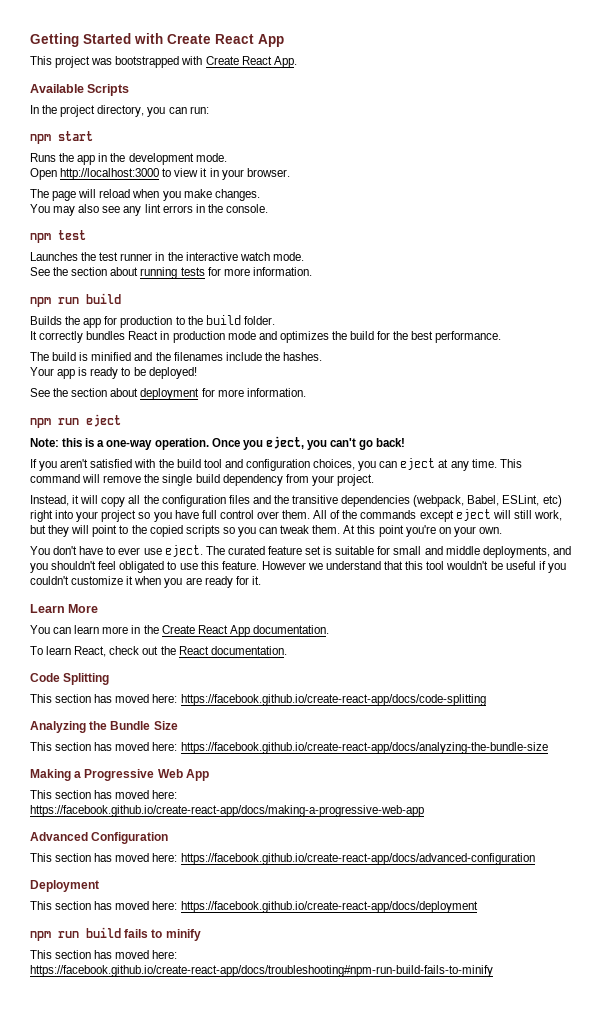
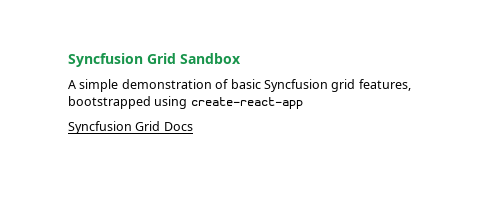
- Getting Started with Create React App
- This project was bootstrapped with Create React App.
- Available Scripts
- In the project directory, you can run:
- npm start
- Runs the app in the development mode.
- Open http://localhost:3000 to view it in your browser.
- The page will reload when you make changes.
- You may also see any lint errors in the console.
- npm test
- Launches the test runner in the interactive watch mode.
- See the section about running tests for more information.
- npm run build
- Builds the app for production to the build folder.
- It correctly bundles React in production mode and optimizes the build for the best performance.
- The build is minified and the filenames include the hashes.
- Your app is ready to be deployed!
- See the section about deployment for more information.
- npm run eject
- Note: this is a one-way operation. Once you eject, you can't go back!
- If you aren't satisfied with the build tool and configuration choices, you can eject at any time. This command will remove the single build dependency from your project.
- Instead, it will copy all the configuration files and the transitive dependencies (webpack, Babel, ESLint, etc) right into your project so you have full control over them. All of the commands except eject will still work, but they will point to the copied scripts so you can tweak them. At this point you're on your own.
- You don't have to ever use eject. The curated feature set is suitable for small and middle deployments, and you shouldn't feel obligated to use this feature. However we understand that this tool wouldn't be useful if you couldn't customize it when you are ready for it.
- Learn More
- You can learn more in the Create React App documentation.
- To learn React, check out the React documentation.
- Code Splitting
- This section has moved here: https://facebook.github.io/create-react-app/docs/code-splitting
- Analyzing the Bundle Size
- This section has moved here: https://facebook.github.io/create-react-app/docs/analyzing-the-bundle-size
- Making a Progressive Web App
- This section has moved here: https://facebook.github.io/create-react-app/docs/making-a-progressive-web-app
- Advanced Configuration
- This section has moved here: https://facebook.github.io/create-react-app/docs/advanced-configuration
- Deployment
- This section has moved here: https://facebook.github.io/create-react-app/docs/deployment
- npm run build fails to minify
- This section has moved here: https://facebook.github.io/create-react-app/docs/troubleshooting#npm-run-build-fails-to-minify
+ Syncfusion Grid Sandbox
+ A simple demonstration of basic Syncfusion grid features, bootstrapped using create-react-app
+ Syncfusion Grid Docs

